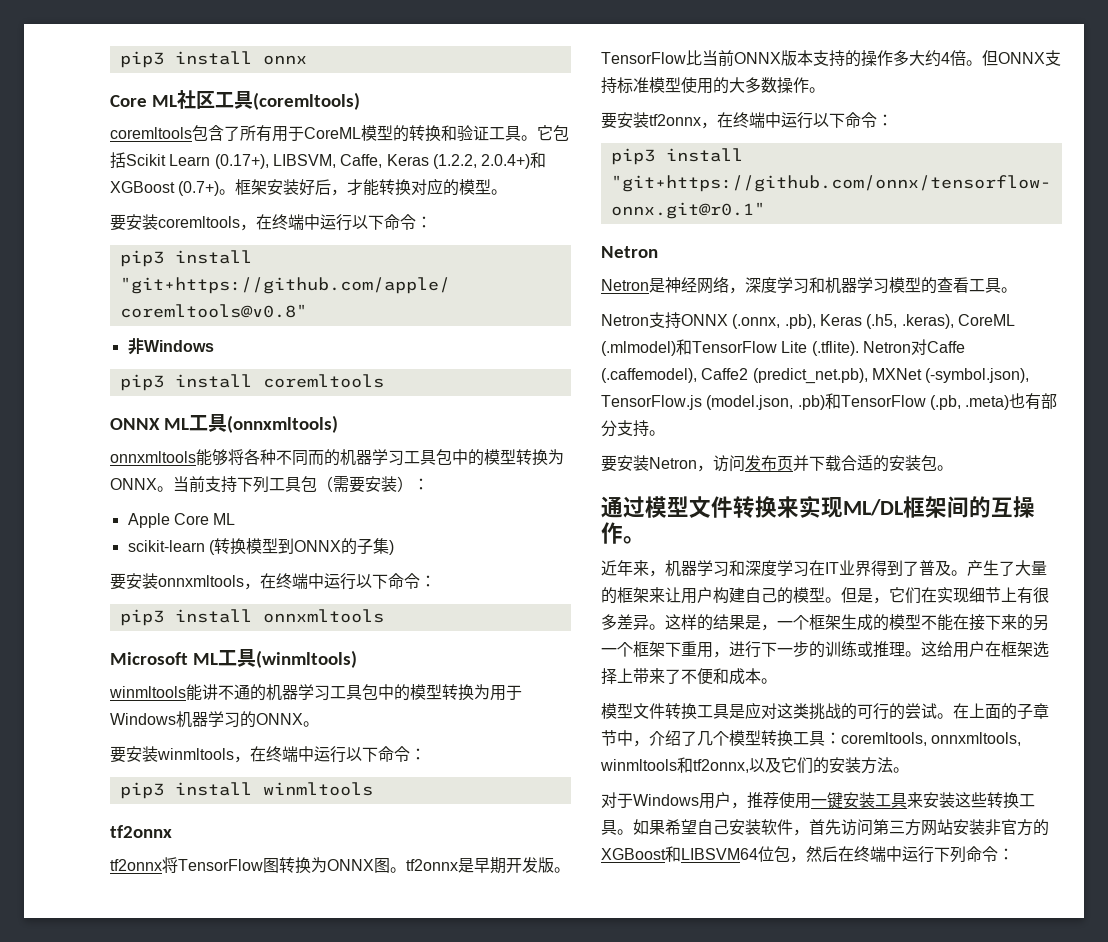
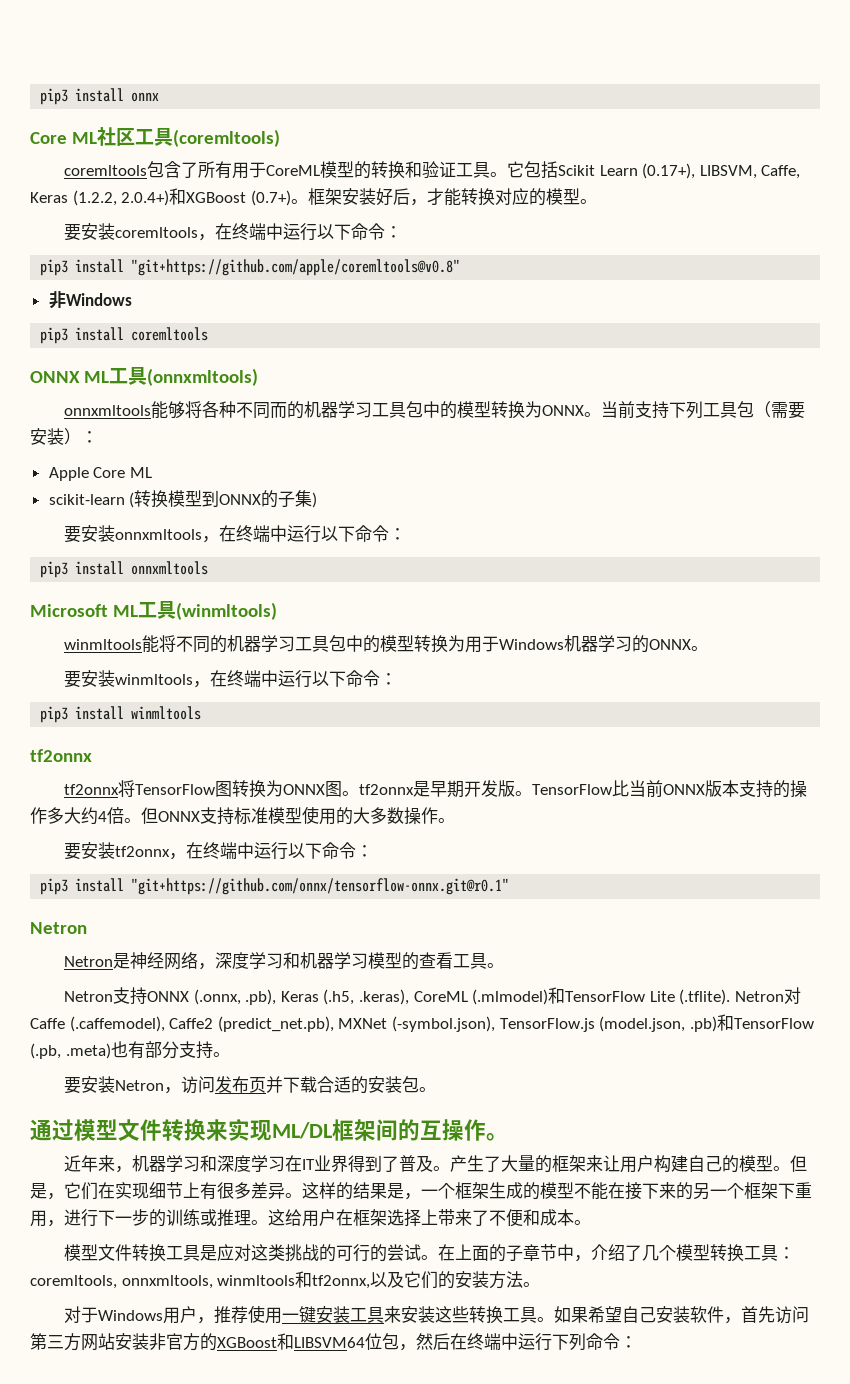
- winmltools能讲不通的机器学习工具包中的模型转换为用于Windows机器学习的ONNX。
+ winmltools能将不同的机器学习工具包中的模型转换为用于Windows机器学习的ONNX。

